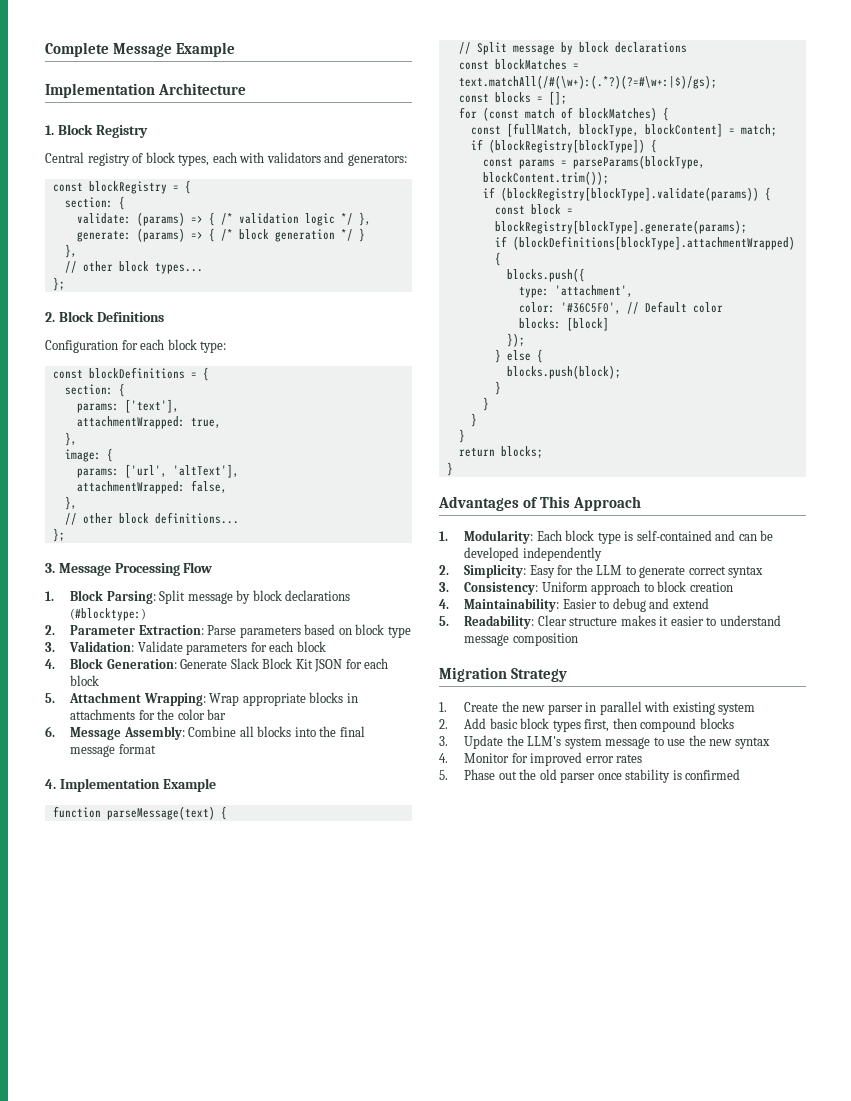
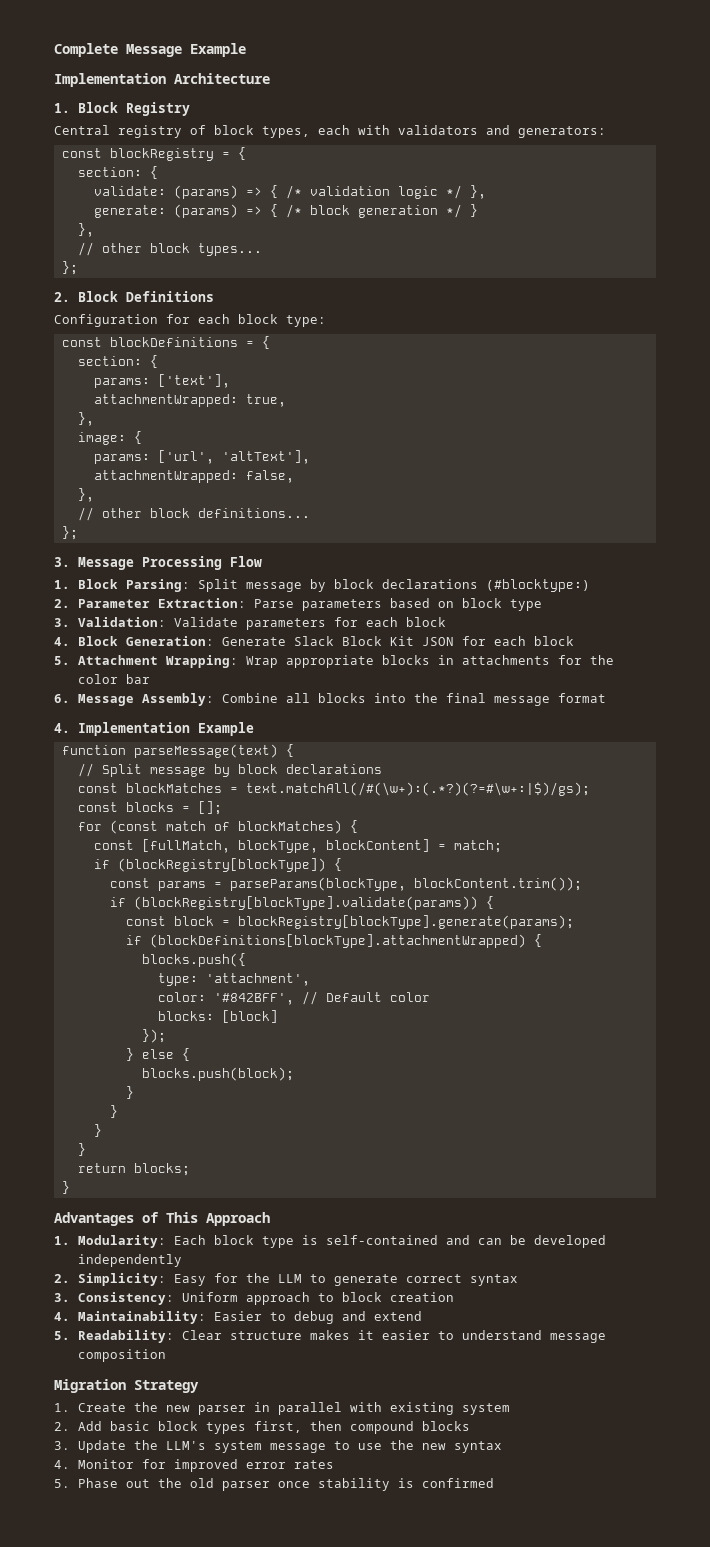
- color: '#36C5F0', // Default color
+ color: '#842BFF', // Default color

